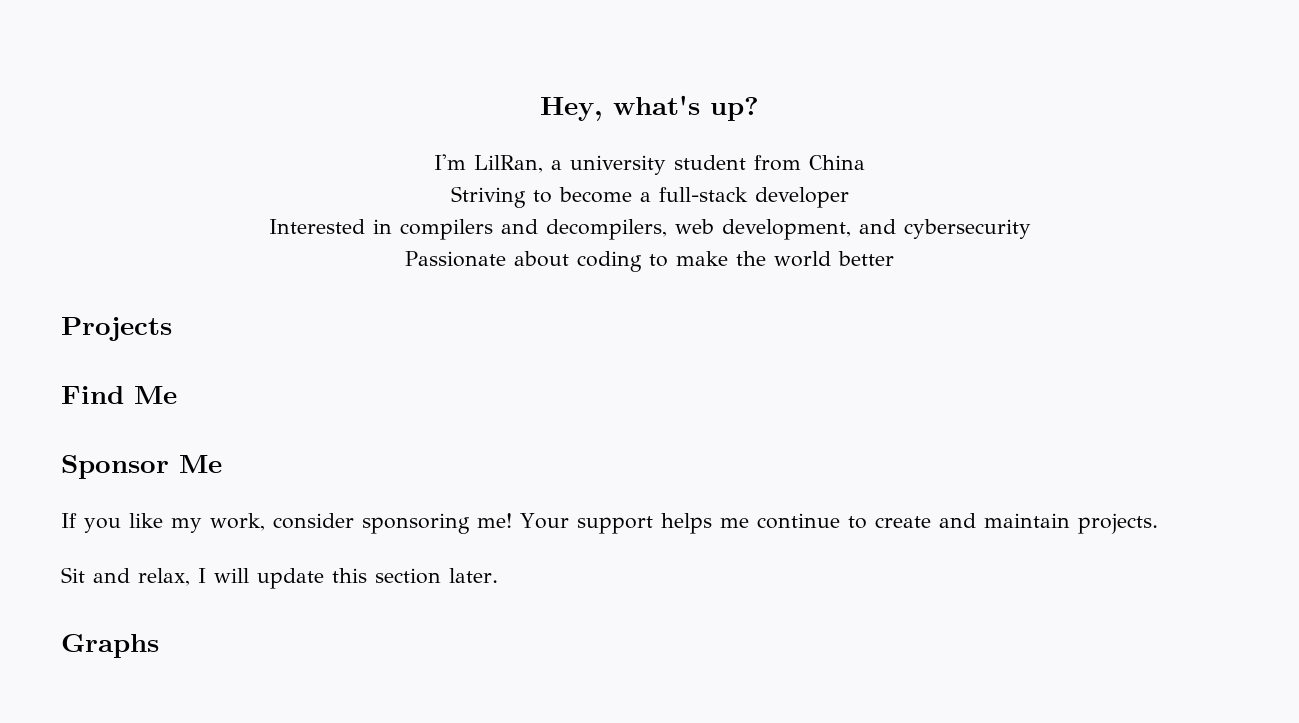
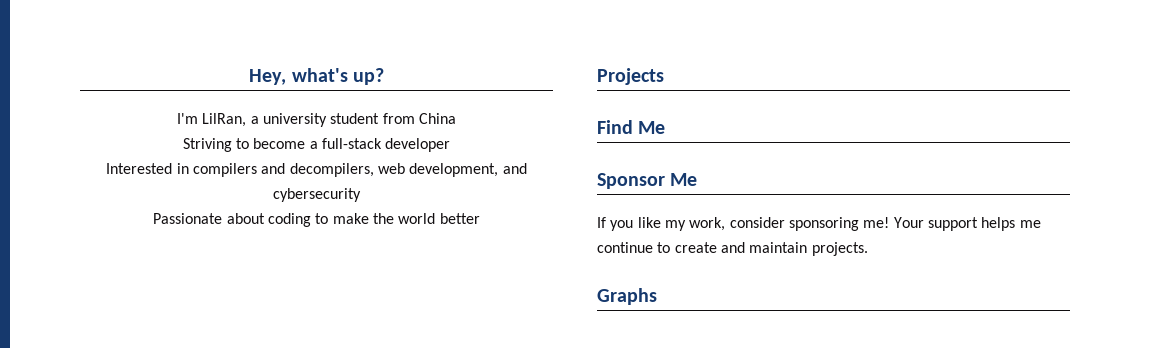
- Sit and relax, I will update this section later.

